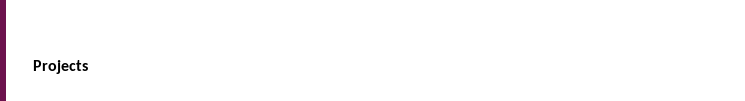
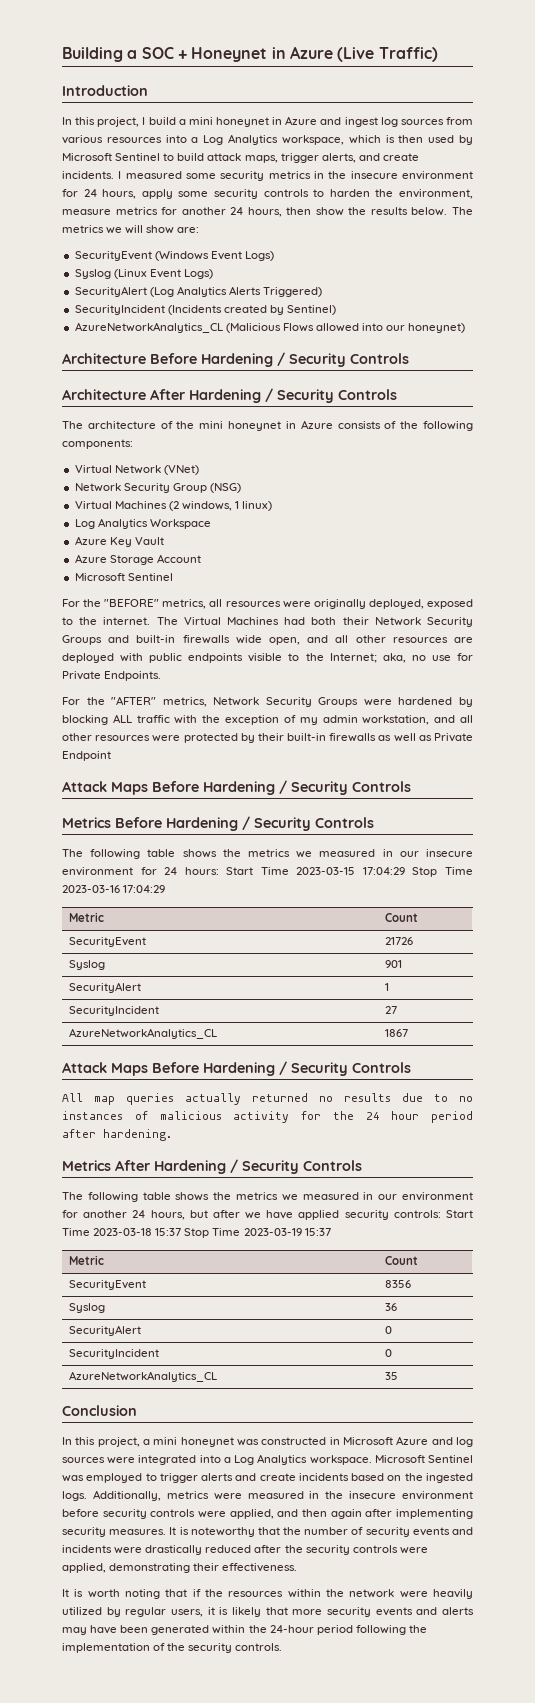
- Projects
+ Building a SOC + Honeynet in Azure (Live Traffic)
+ Introduction
+ In this project, I build a mini honeynet in Azure and ingest log sources from various resources into a Log Analytics workspace, which is then used by Microsoft Sentinel to build attack maps, trigger alerts, and create incidents. I measured some security metrics in the insecure environment for 24 hours, apply some security controls to harden the environment, measure metrics for another 24 hours, then show the results below. The metrics we will show are:
+ SecurityEvent (Windows Event Logs)
+ Syslog (Linux Event Logs)
+ SecurityAlert (Log Analytics Alerts Triggered)
+ SecurityIncident (Incidents created by Sentinel)
+ AzureNetworkAnalytics_CL (Malicious Flows allowed into our honeynet)
+ Architecture Before Hardening / Security Controls
+ Architecture After Hardening / Security Controls
+ The architecture of the mini honeynet in Azure consists of the following components:
+ Virtual Network (VNet)
+ Network Security Group (NSG)
+ Virtual Machines (2 windows, 1 linux)
+ Log Analytics Workspace
+ Azure Key Vault
+ Azure Storage Account
+ Microsoft Sentinel
+ For the "BEFORE" metrics, all resources were originally deployed, exposed to the internet. The Virtual Machines had both their Network Security Groups and built-in firewalls wide open, and all other resources are deployed with public endpoints visible to the Internet; aka, no use for Private Endpoints.
+ For the "AFTER" metrics, Network Security Groups were hardened by blocking ALL traffic with the exception of my admin workstation, and all other resources were protected by their built-in firewalls as well as Private Endpoint
+ Attack Maps Before Hardening / Security Controls
+ Metrics Before Hardening / Security Controls
+ The following table shows the metrics we measured in our insecure environment for 24 hours: Start Time 2023-03-15 17:04:29 Stop Time 2023-03-16 17:04:29
+ Metric | Count
+ SecurityEvent | 21726
+ Syslog | 901
+ SecurityAlert | 1
+ SecurityIncident | 27
+ AzureNetworkAnalytics_CL | 1867
+ Attack Maps Before Hardening / Security Controls
+ All map queries actually returned no results due to no instances of malicious activity for the 24 hour period after hardening.
+ Metrics After Hardening / Security Controls
+ The following table shows the metrics we measured in our environment for another 24 hours, but after we have applied security controls: Start Time 2023-03-18 15:37 Stop Time 2023-03-19 15:37
+ Metric | Count
+ SecurityEvent | 8356
+ Syslog | 36
+ SecurityAlert | 0
+ SecurityIncident | 0
+ AzureNetworkAnalytics_CL | 35
+ Conclusion
+ In this project, a mini honeynet was constructed in Microsoft Azure and log sources were integrated into a Log Analytics workspace. Microsoft Sentinel was employed to trigger alerts and create incidents based on the ingested logs. Additionally, metrics were measured in the insecure environment before security controls were applied, and then again after implementing security measures. It is noteworthy that the number of security events and incidents were drastically reduced after the security controls were applied, demonstrating their effectiveness.
+ It is worth noting that if the resources within the network were heavily utilized by regular users, it is likely that more security events and alerts may have been generated within the 24-hour period following the implementation of the security controls.

